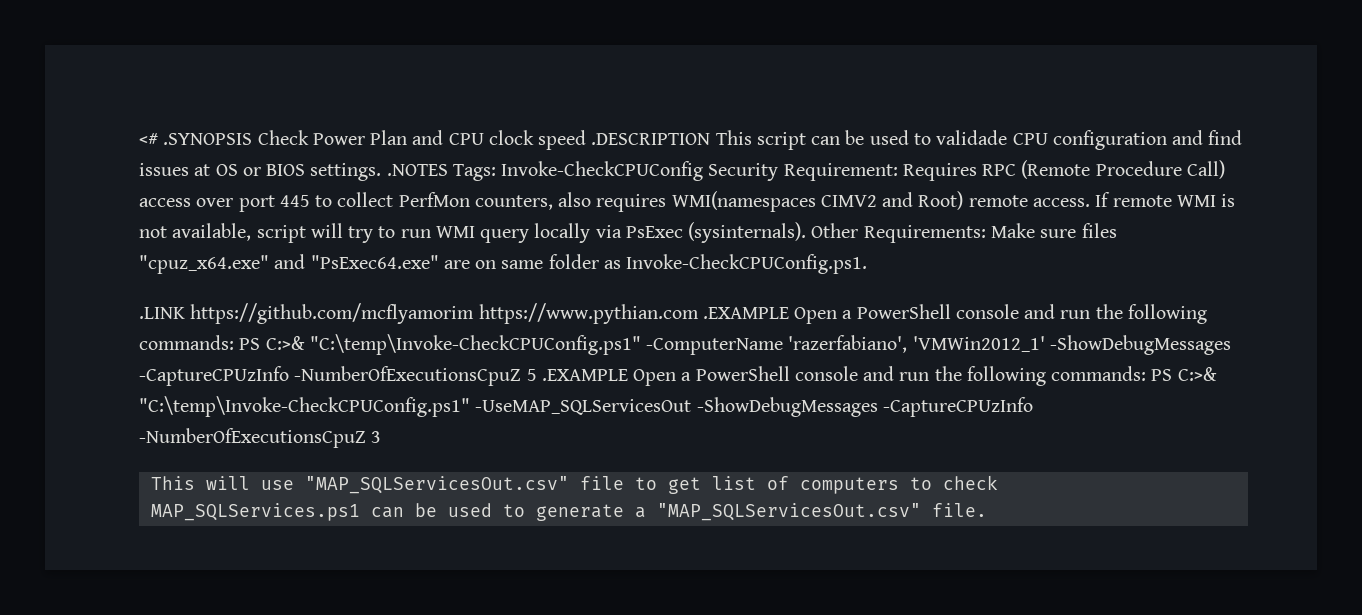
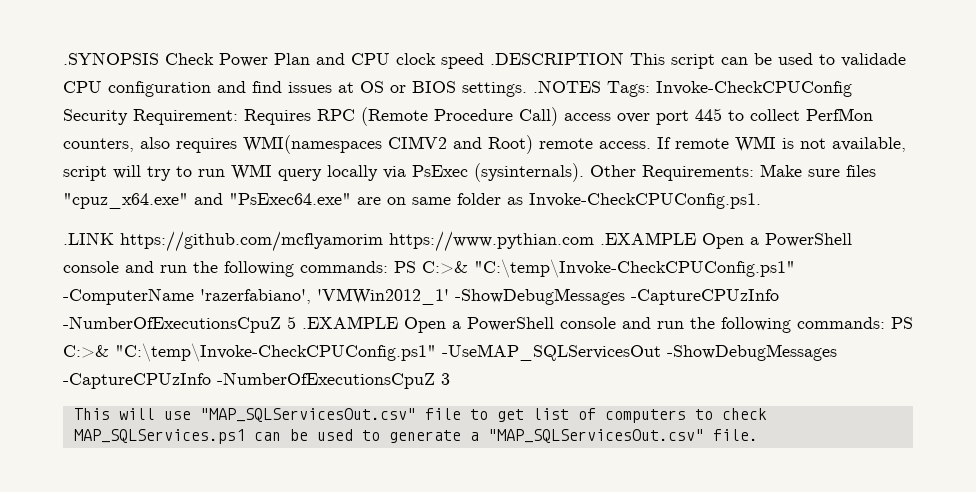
- <# .SYNOPSIS Check Power Plan and CPU clock speed .DESCRIPTION This script can be used to validade CPU configuration and find issues at OS or BIOS settings. .NOTES Tags: Invoke-CheckCPUConfig Security Requirement: Requires RPC (Remote Procedure Call) access over port 445 to collect PerfMon counters, also requires WMI(namespaces CIMV2 and Root) remote access.
+ .SYNOPSIS Check Power Plan and CPU clock speed .DESCRIPTION This script can be used to validade CPU configuration and find issues at OS or BIOS settings. .NOTES Tags: Invoke-CheckCPUConfig Security Requirement: Requires RPC (Remote Procedure Call) access over port 445 to collect PerfMon counters, also requires WMI(namespaces CIMV2 and Root) remote access.

